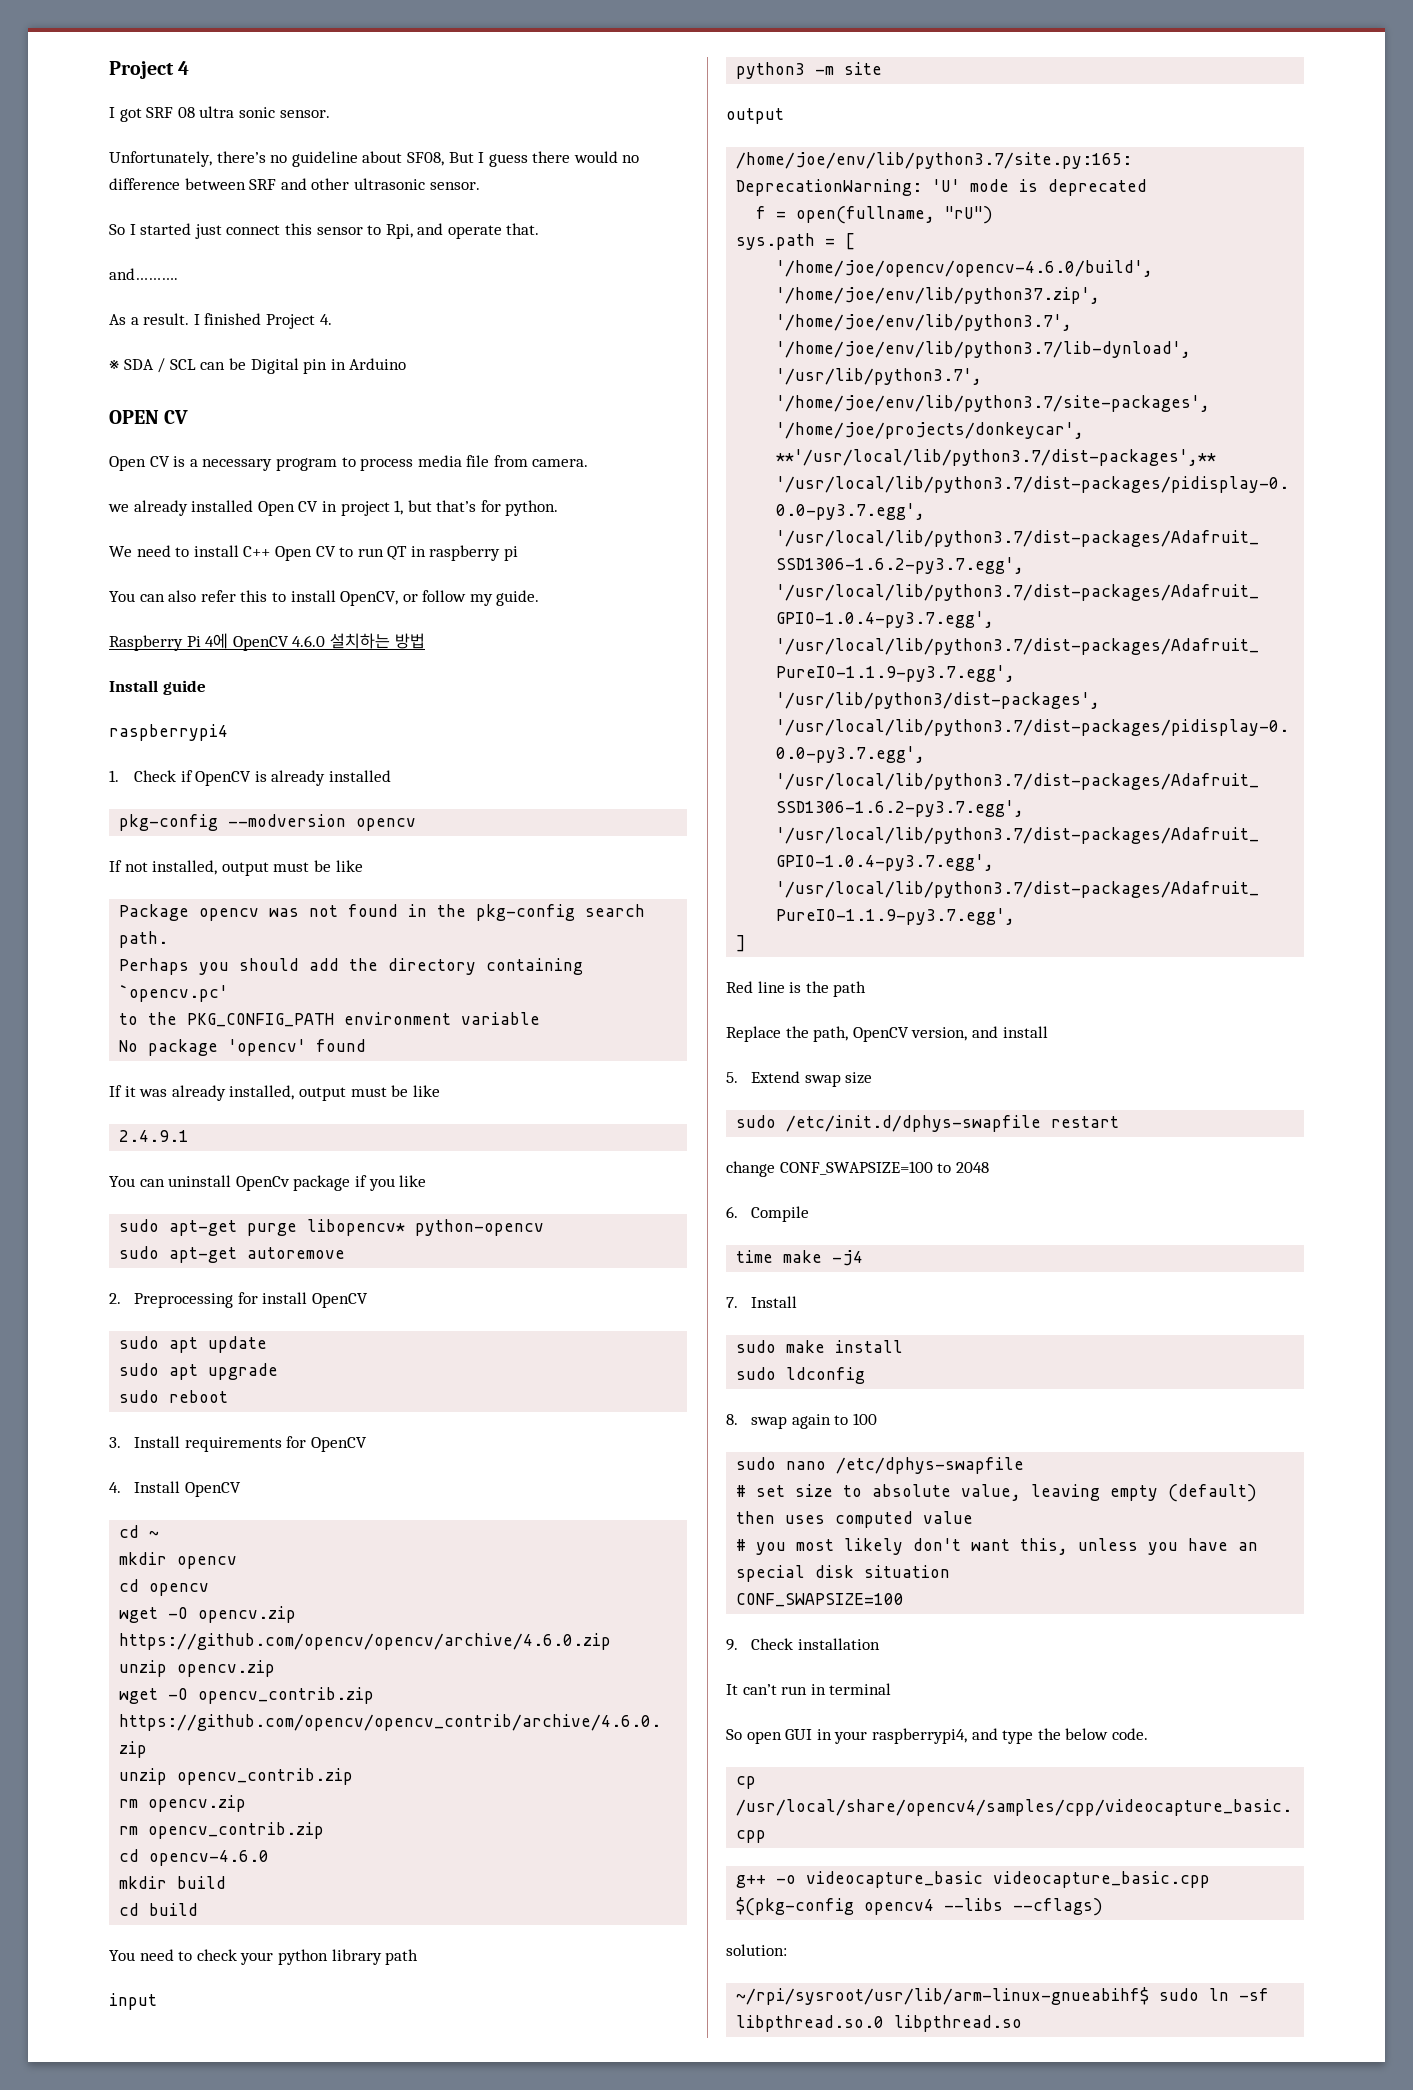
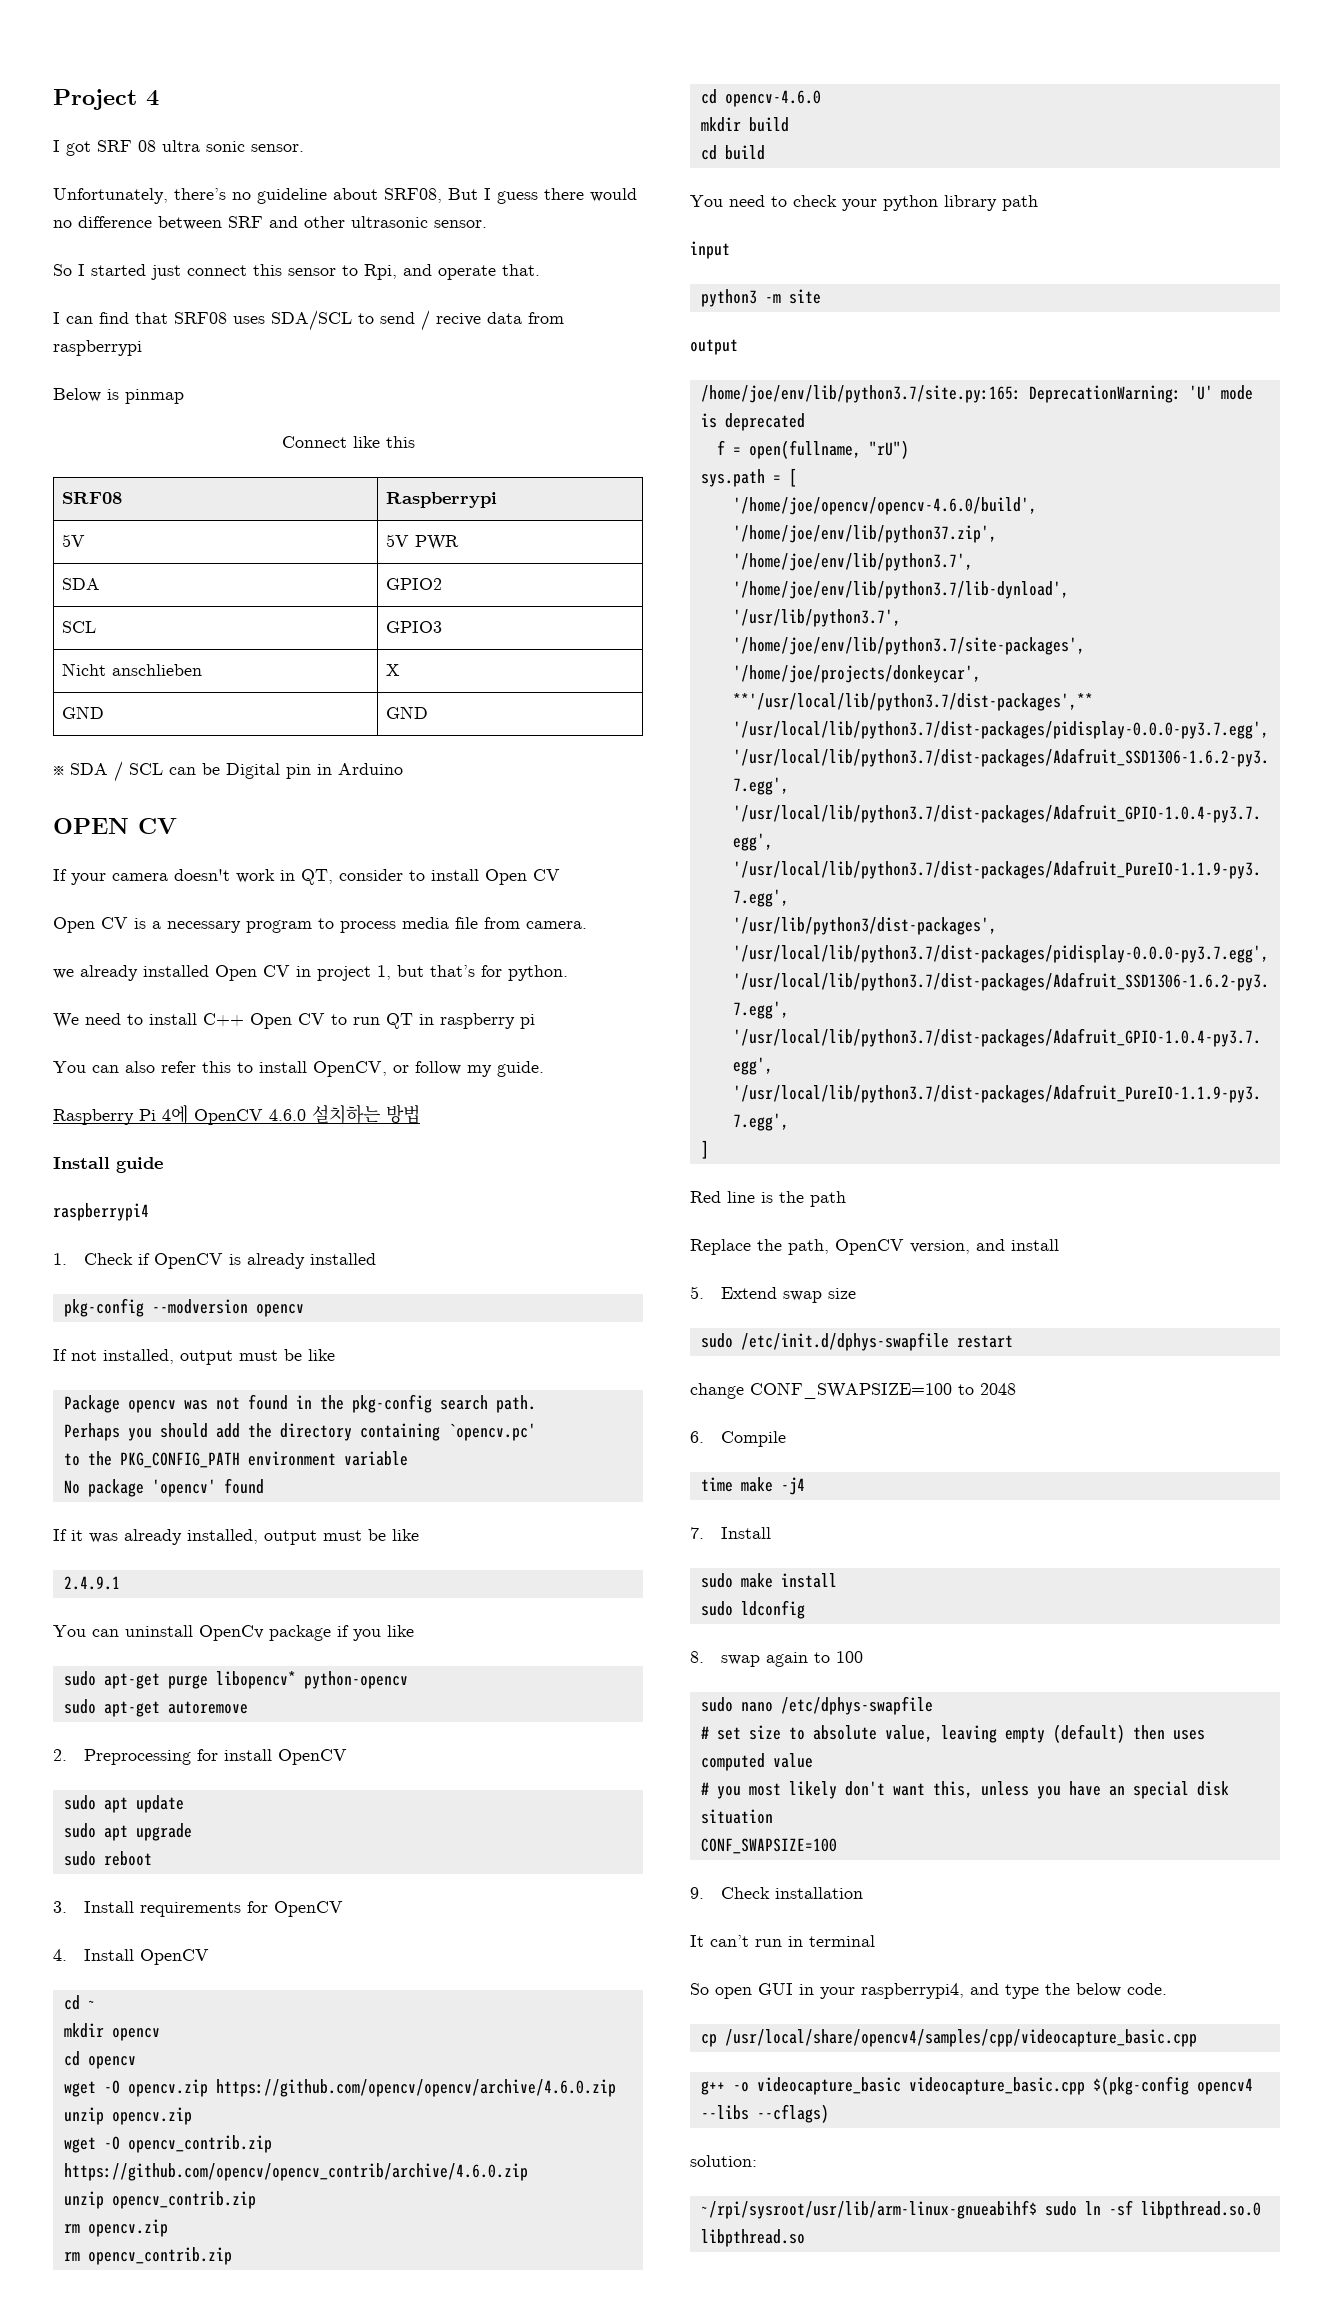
- Unfortunately, there’s no guideline about SF08, But I guess there would no difference between SRF and other ultrasonic sensor.
+ Unfortunately, there’s no guideline about SRF08, But I guess there would no difference between SRF and other ultrasonic sensor.
- and……….
- As a result. I finished Project 4.
+ I can find that SRF08 uses SDA/SCL to send / recive data from raspberrypi
+ Below is pinmap
+ Connect like this
+ SRF08 | Raspberrypi
+ 5V | 5V PWR
+ SDA | GPIO2
+ SCL | GPIO3
+ Nicht anschlieben | X
+ GND | GND
+ If your camera doesn't work in QT, consider to install Open CV

